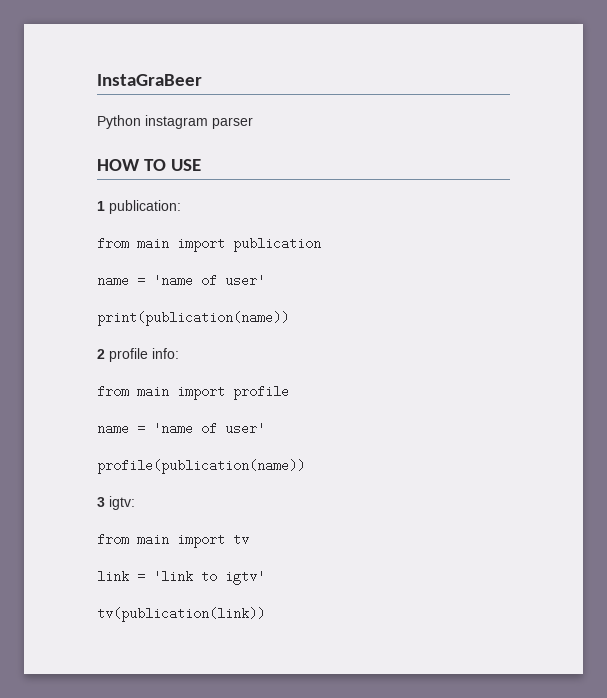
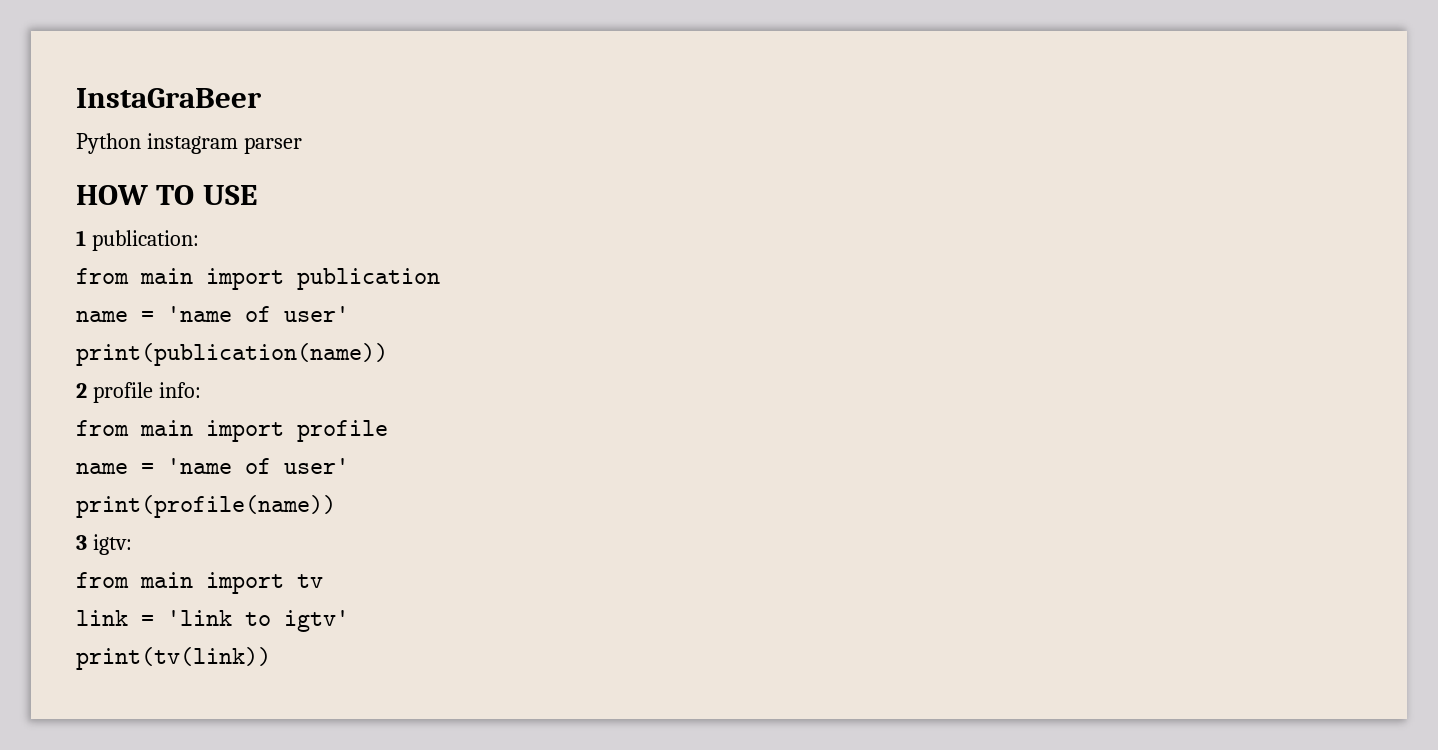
- profile(publication(name))
+ print(profile(name))
- tv(publication(link))
+ print(tv(link))

